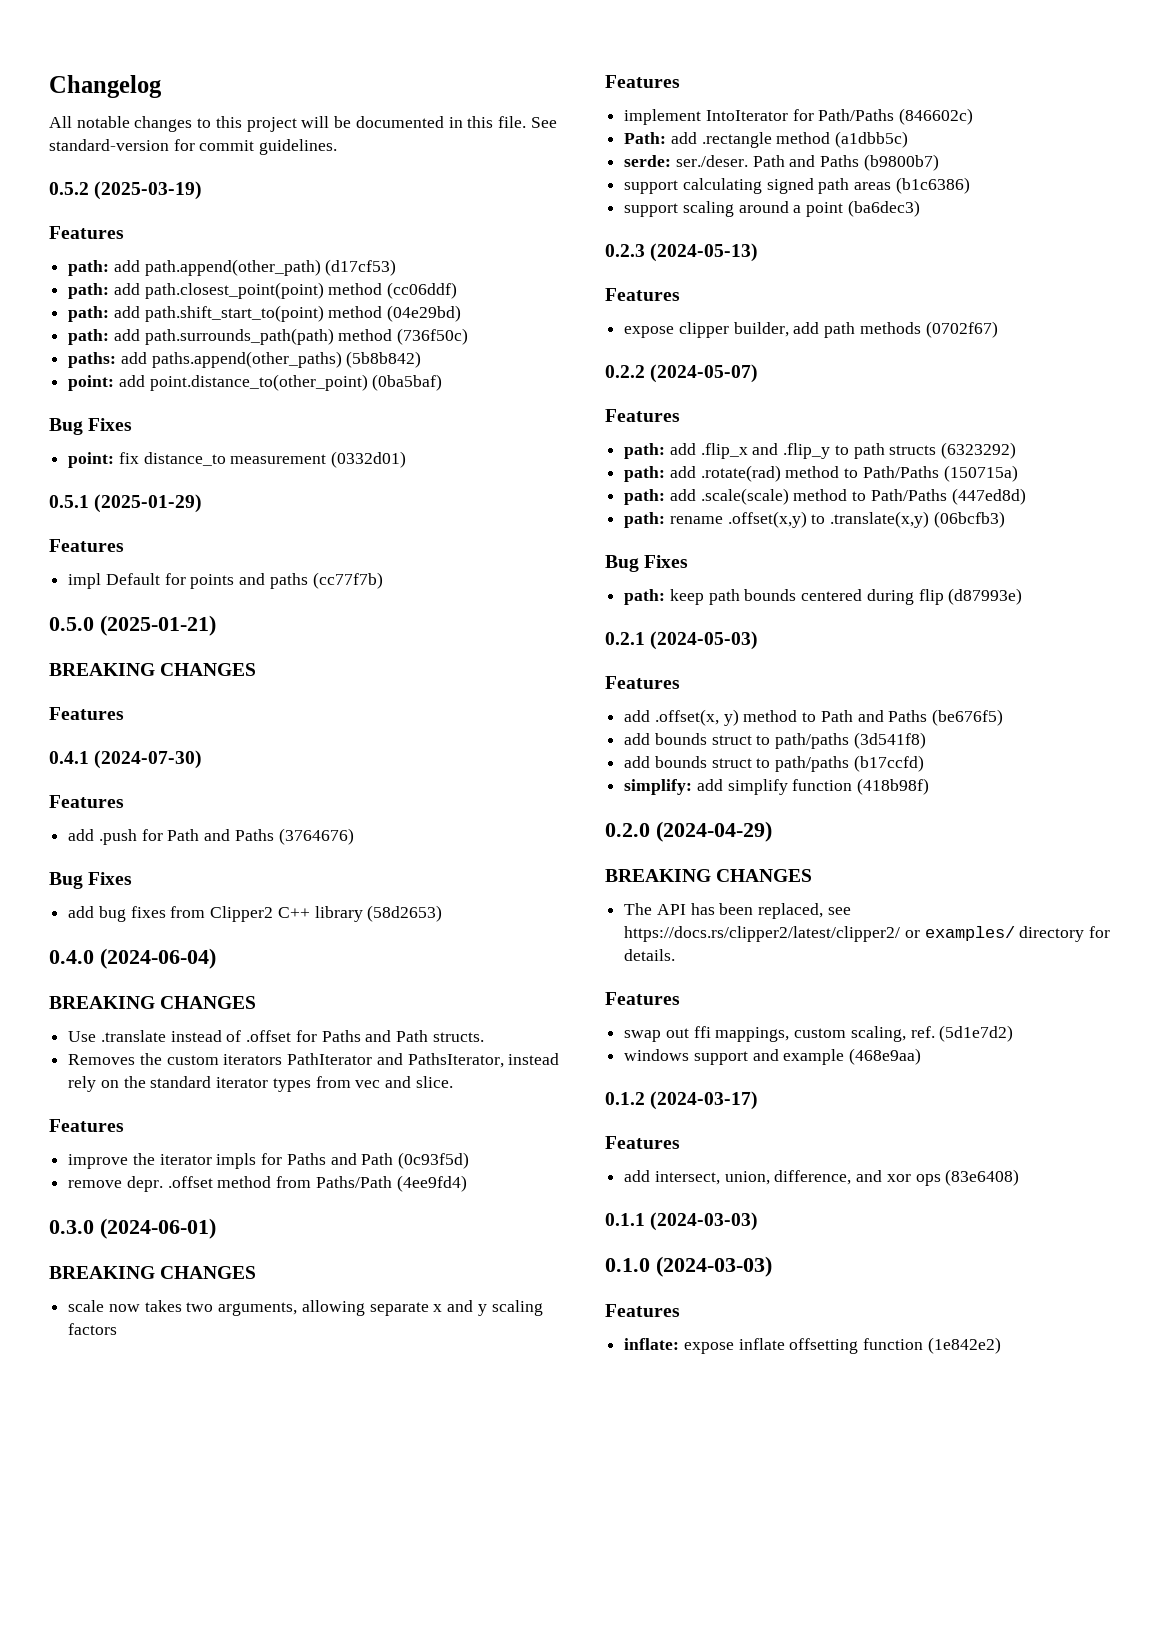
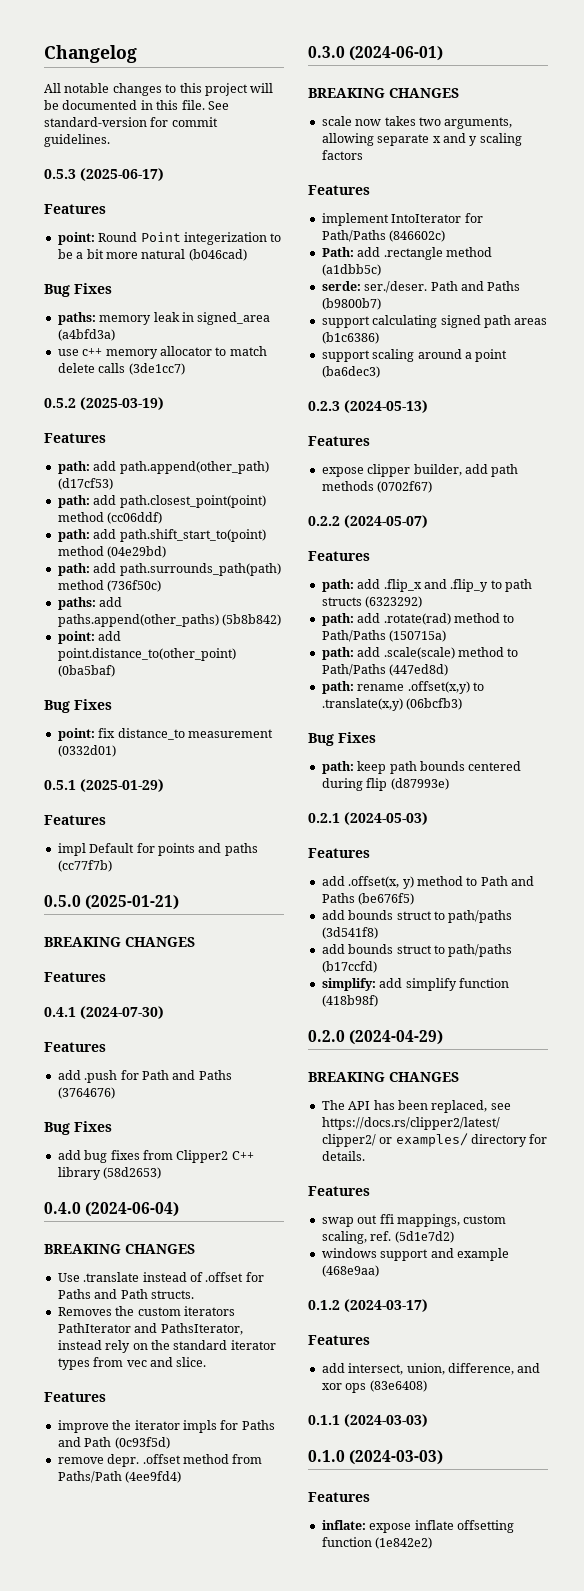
+ 0.5.3 (2025-06-17)
+ Features
+ point: Round Point integerization to be a bit more natural (b046cad)
+ Bug Fixes
+ paths: memory leak in signed_area (a4bfd3a)
+ use c++ memory allocator to match delete calls (3de1cc7)

